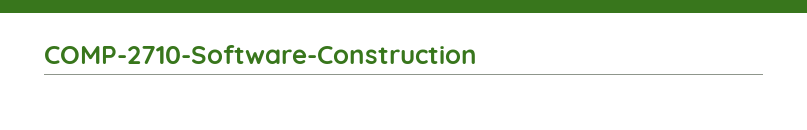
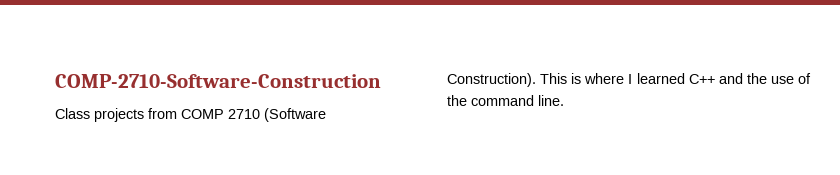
+ Class projects from COMP 2710 (Software Construction). This is where I learned C++ and the use of the command line.

